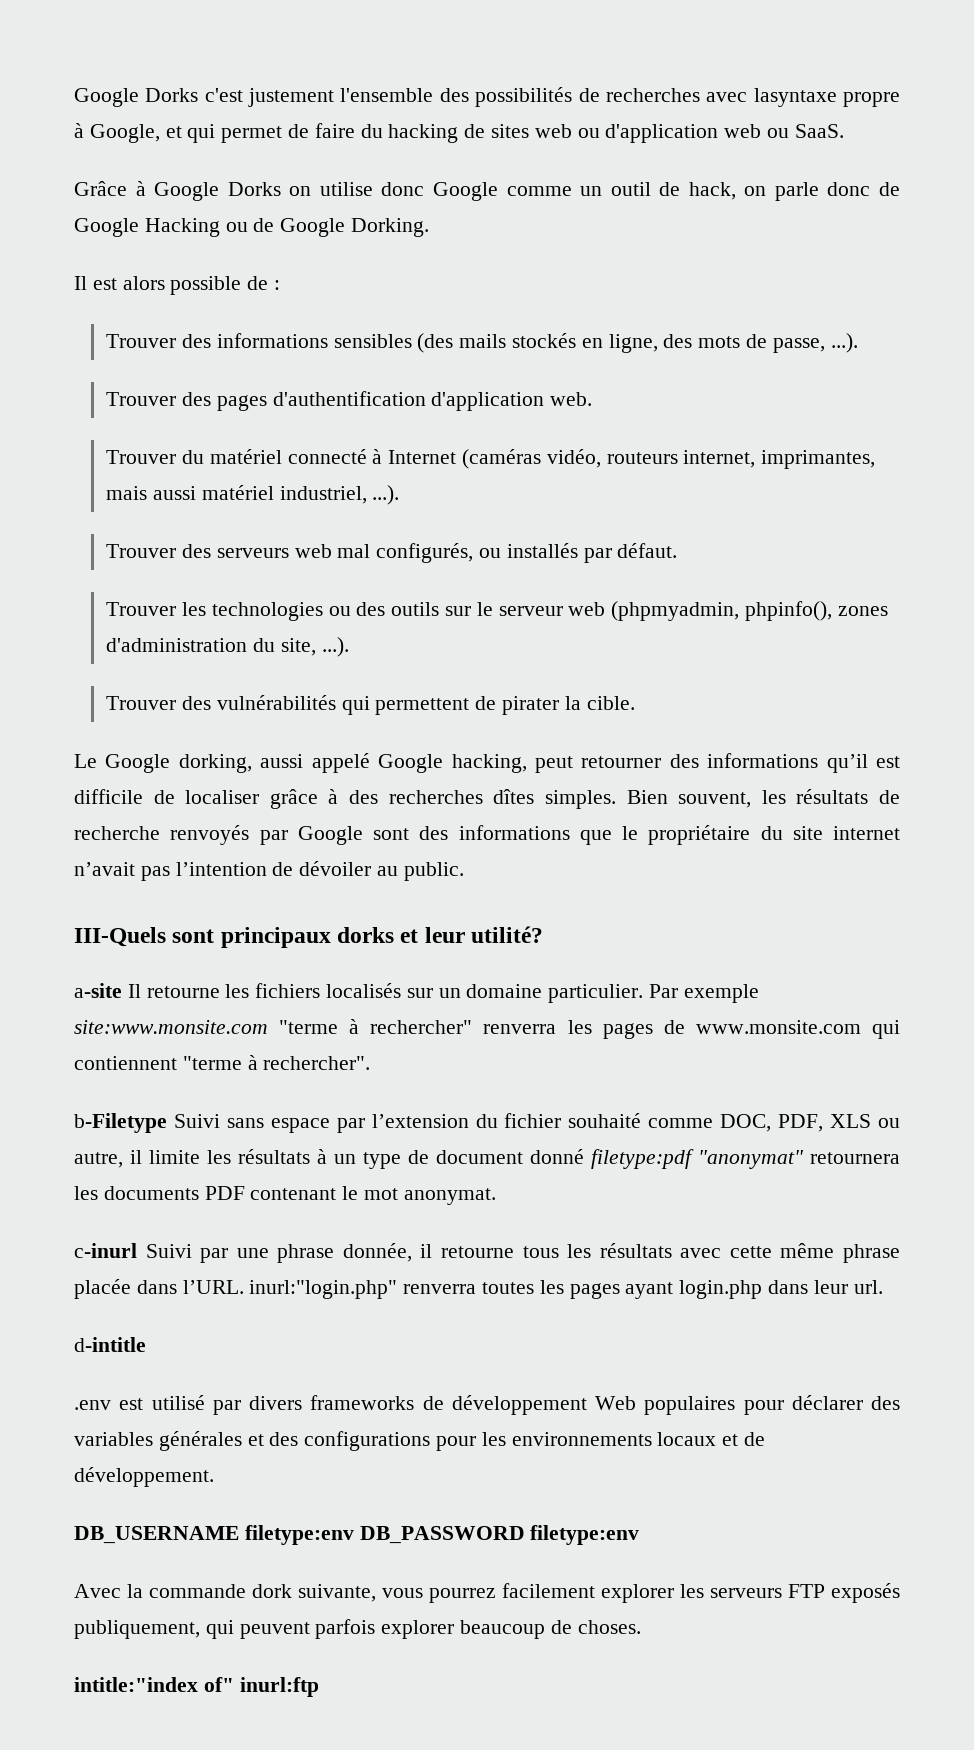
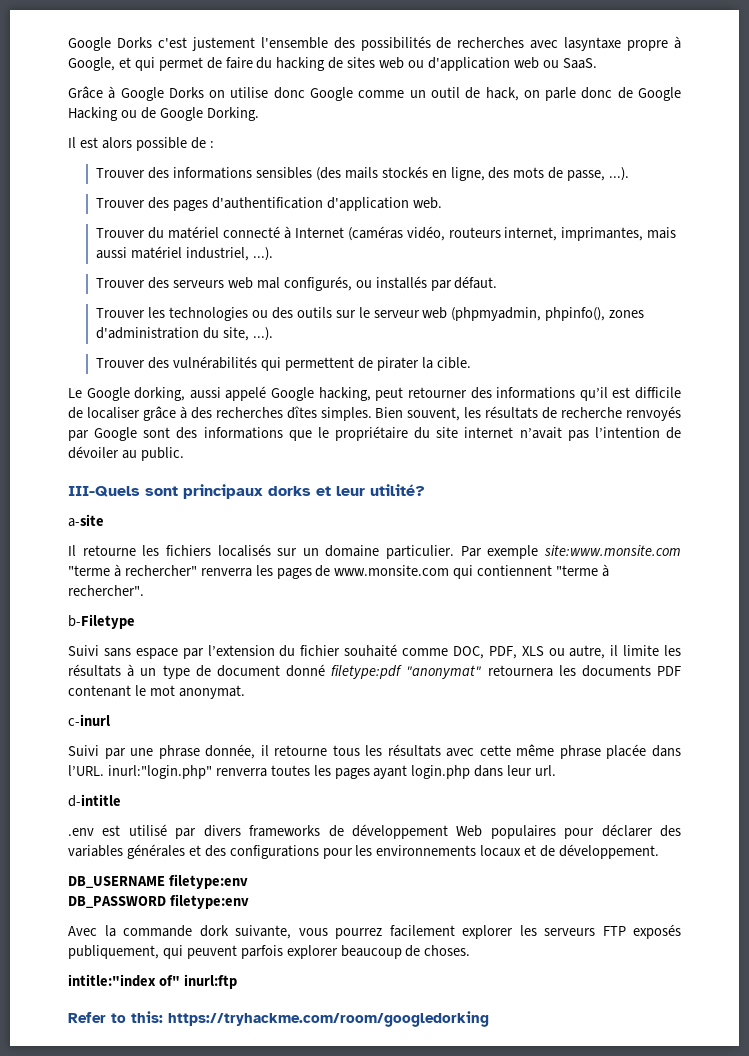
- a-site Il retourne les fichiers localisés sur un domaine particulier.
+ a-site
+ Il retourne les fichiers localisés sur un domaine particulier.
- b-Filetype Suivi sans espace par l’extension du fichier souhaité comme DOC, PDF, XLS ou autre, il limite les résultats à un type de document donné filetype:pdf "anonymat" retournera les documents PDF contenant le mot anonymat.
+ b-Filetype
+ Suivi sans espace par l’extension du fichier souhaité comme DOC, PDF, XLS ou autre, il limite les résultats à un type de document donné filetype:pdf "anonymat" retournera les documents PDF contenant le mot anonymat.
- c-inurl Suivi par une phrase donnée, il retourne tous les résultats avec cette même phrase placée dans l’URL. inurl:"login.php" renverra toutes les pages ayant login.php dans leur url.
+ c-inurl
+ Suivi par une phrase donnée, il retourne tous les résultats avec cette même phrase placée dans l’URL. inurl:"login.php" renverra toutes les pages ayant login.php dans leur url.
- DB_USERNAME filetype:env DB_PASSWORD filetype:env
+ DB_USERNAME filetype:env
+ DB_PASSWORD filetype:env
+ Refer to this: https://tryhackme.com/room/googledorking

